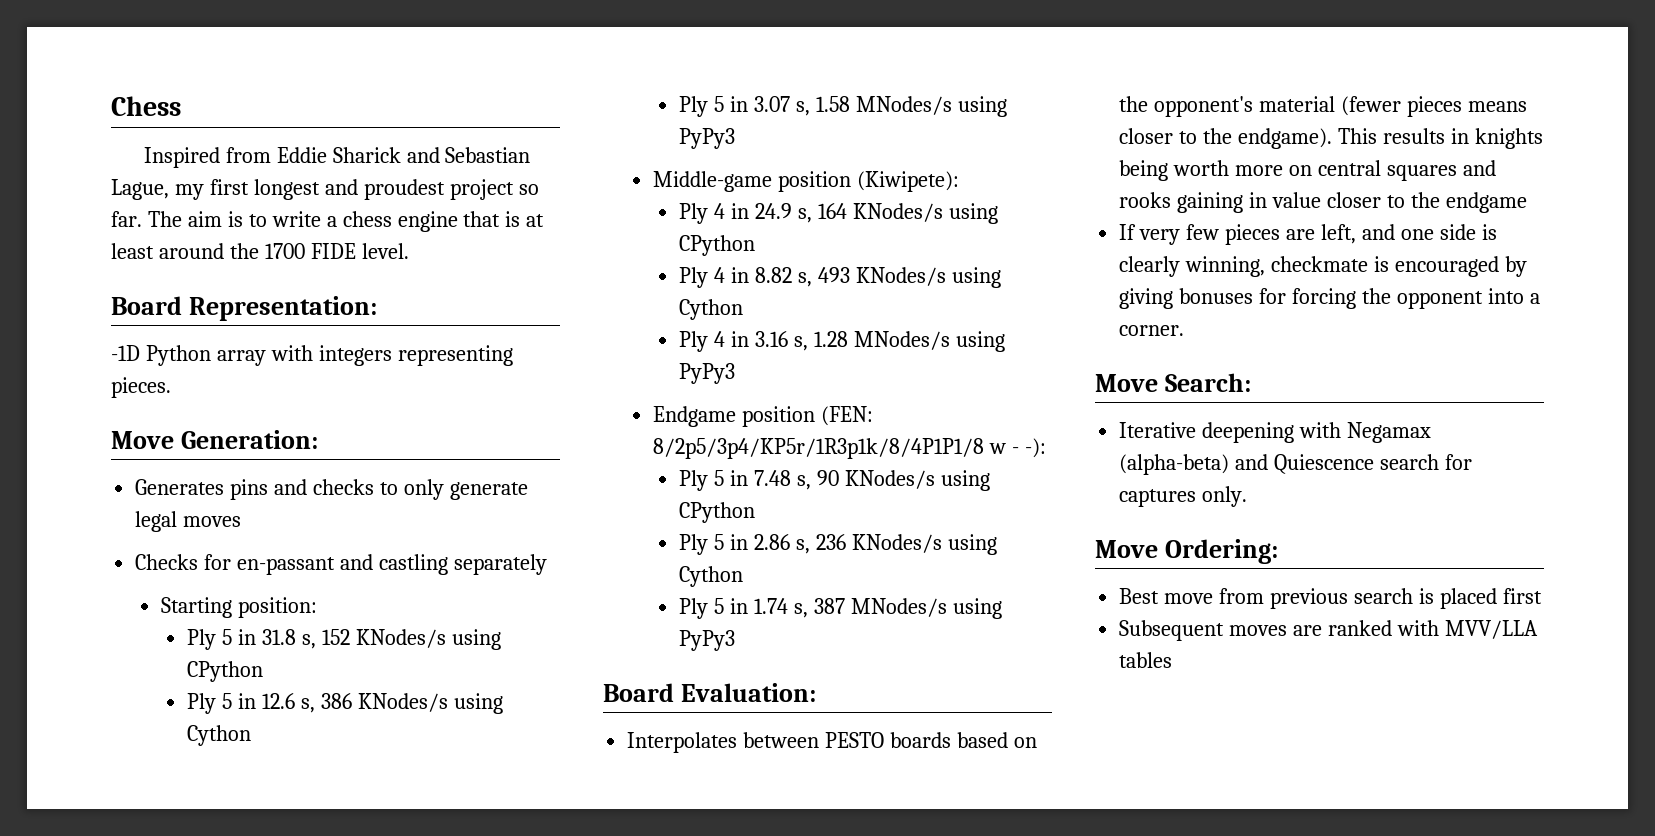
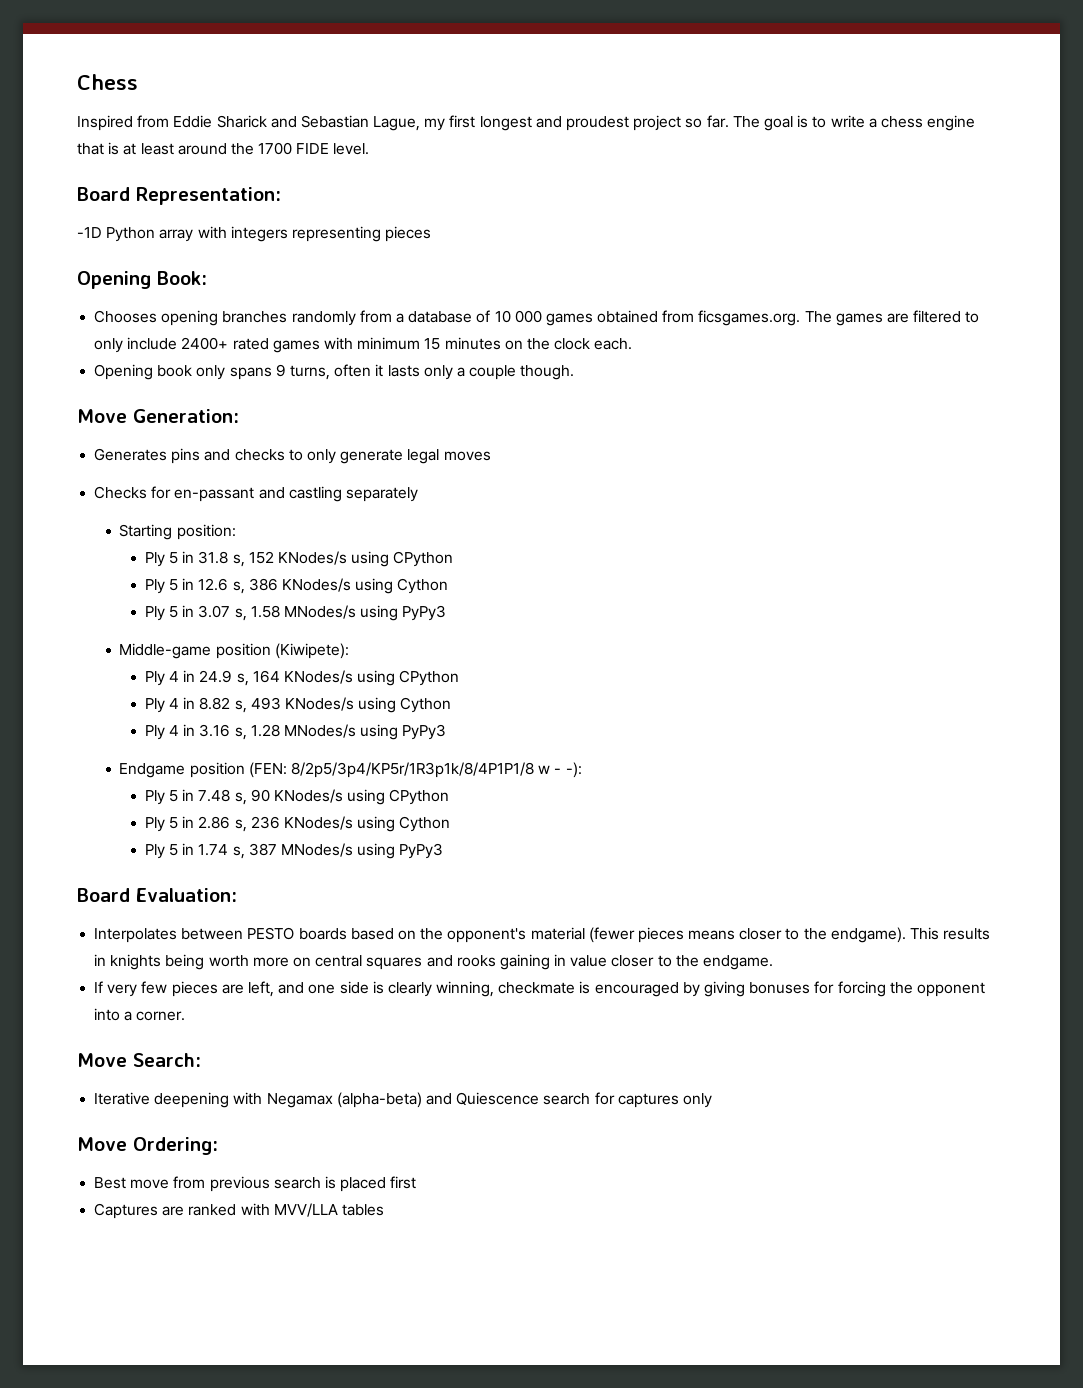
- The aim is to write a chess engine that is at least around the 1700 FIDE level.
+ The goal is to write a chess engine that is at least around the 1700 FIDE level.
- -1D Python array with integers representing pieces.
+ -1D Python array with integers representing pieces
+ Opening Book:
+ Chooses opening branches randomly from a database of 10 000 games obtained from ficsgames.org. The games are filtered to only include 2400+ rated games with minimum 15 minutes on the clock each.
+ Opening book only spans 9 turns, often it lasts only a couple though.
- This results in knights being worth more on central squares and rooks gaining in value closer to the endgame
+ This results in knights being worth more on central squares and rooks gaining in value closer to the endgame.
- Iterative deepening with Negamax (alpha-beta) and Quiescence search for captures only.
+ Iterative deepening with Negamax (alpha-beta) and Quiescence search for captures only
- Subsequent moves are ranked with MVV/LLA tables
+ Captures are ranked with MVV/LLA tables

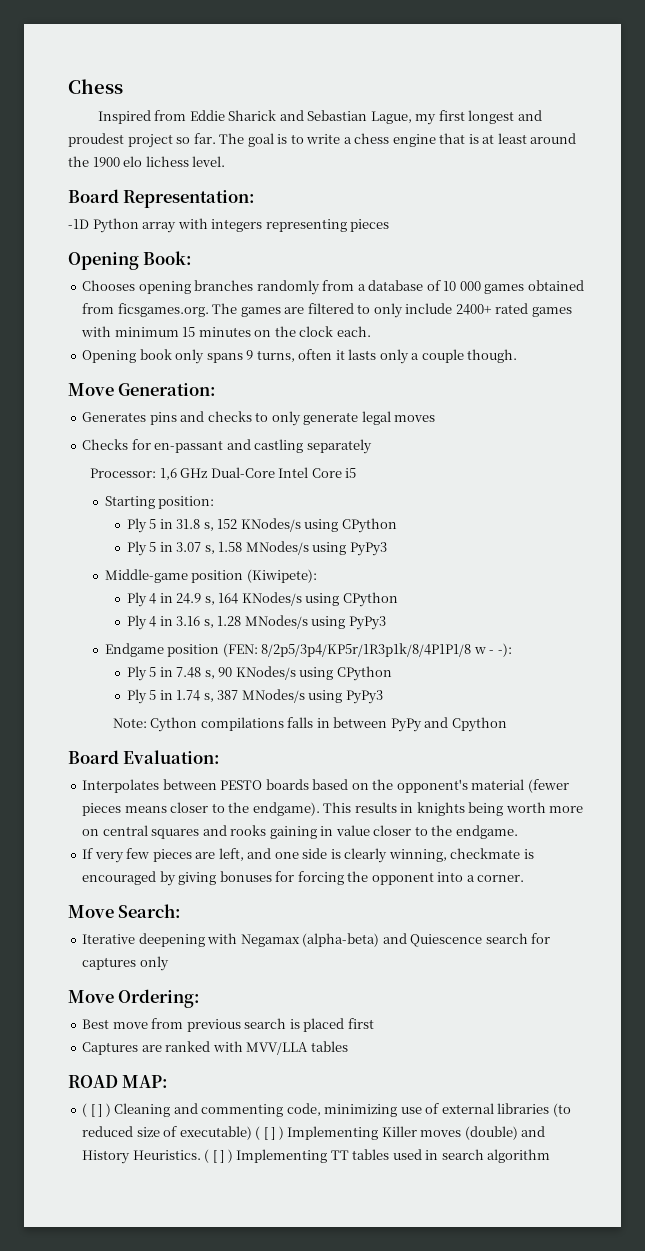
- The goal is to write a chess engine that is at least around the 1700 FIDE level.
+ The goal is to write a chess engine that is at least around the 1900 elo lichess level.
+ Processor: 1,6 GHz Dual-Core Intel Core i5
- Ply 5 in 12.6 s, 386 KNodes/s using Cython
- Ply 4 in 8.82 s, 493 KNodes/s using Cython
- Ply 5 in 2.86 s, 236 KNodes/s using Cython
+ Note: Cython compilations falls in between PyPy and Cpython
+ ROAD MAP:
+ ( [ ] ) Cleaning and commenting code, minimizing use of external libraries (to reduced size of executable) ( [ ] ) Implementing Killer moves (double) and History Heuristics. ( [ ] ) Implementing TT tables used in search algorithm

